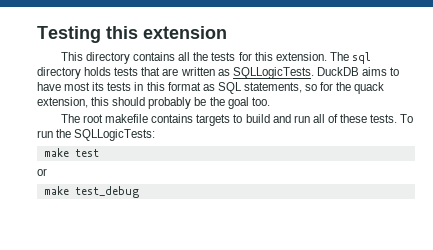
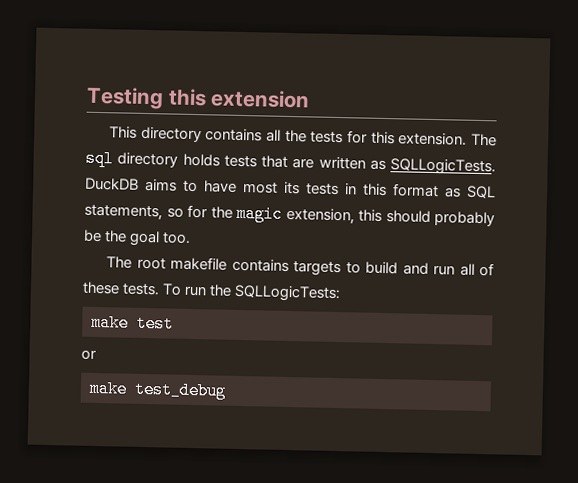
- DuckDB aims to have most its tests in this format as SQL statements, so for the quack extension, this should probably be the goal too.
+ DuckDB aims to have most its tests in this format as SQL statements, so for the magic extension, this should probably be the goal too.

